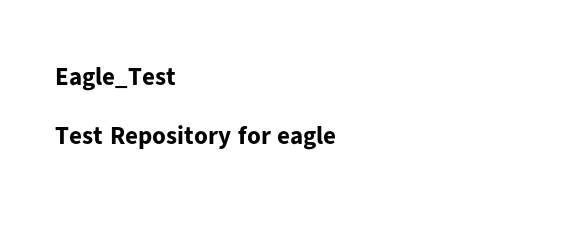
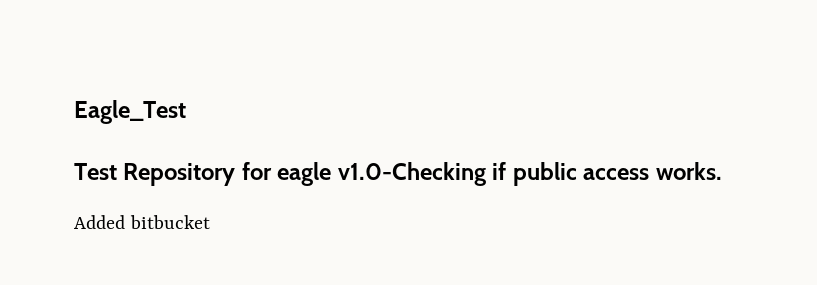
- Test Repository for eagle
+ Test Repository for eagle v1.0-Checking if public access works.
+ Added bitbucket

